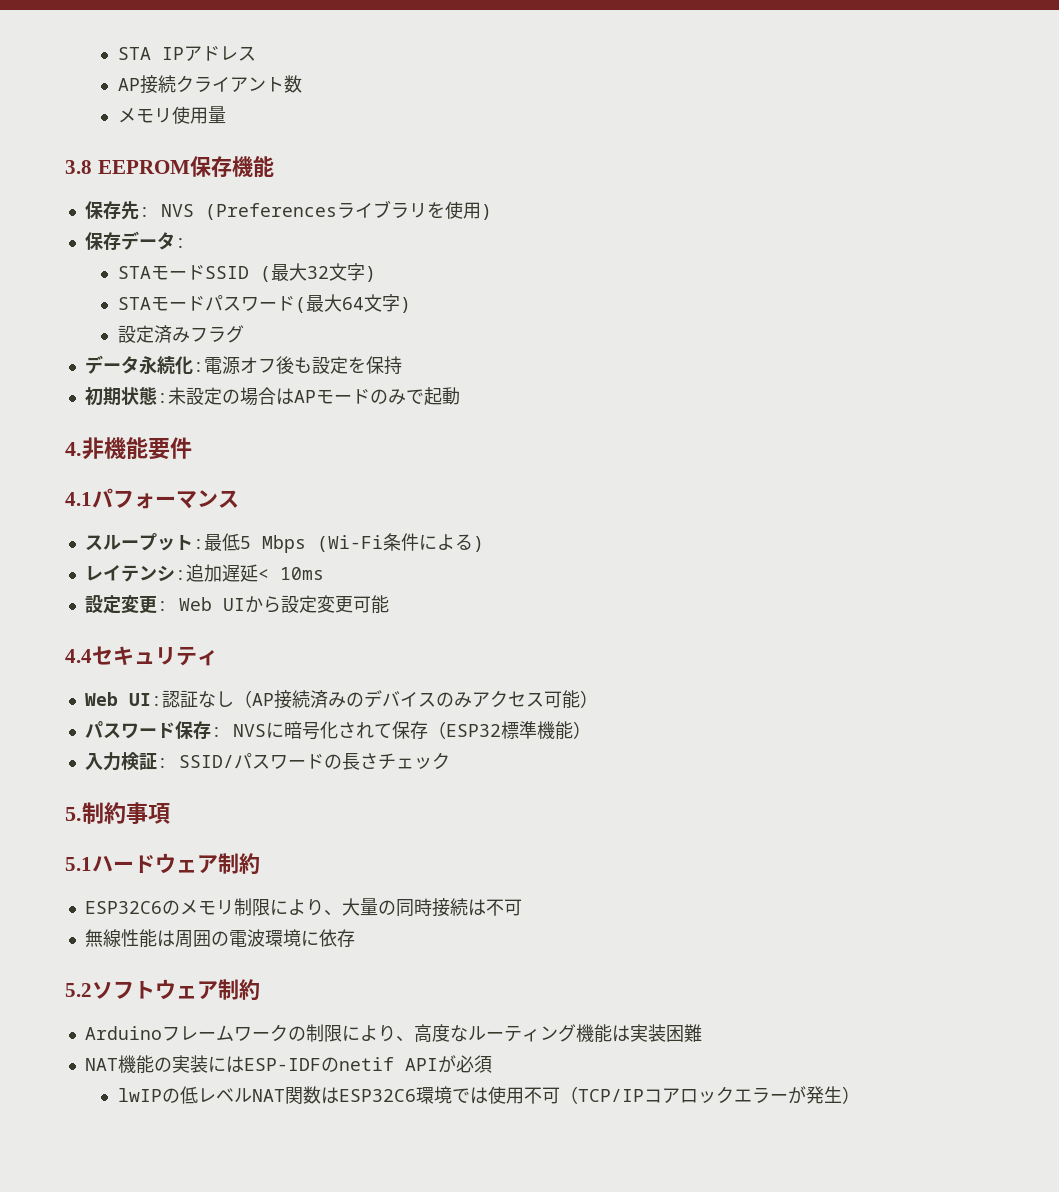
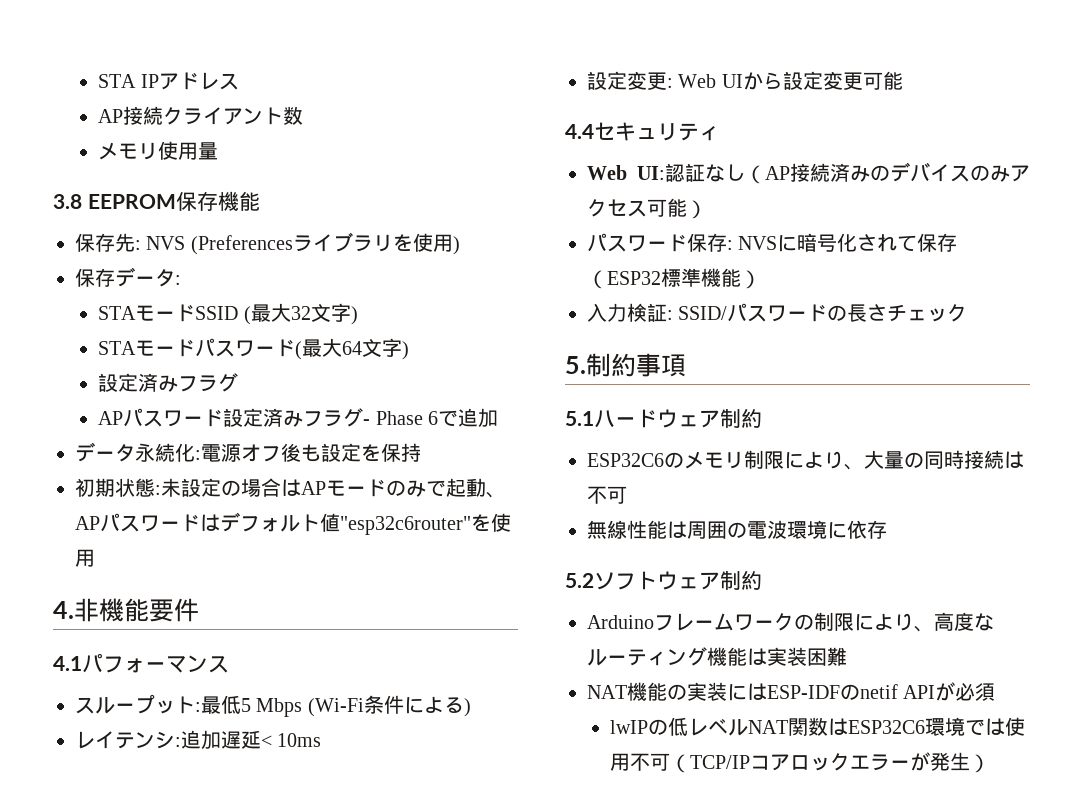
+ APパスワード設定済みフラグ- Phase 6で追加
- 初期状態:未設定の場合はAPモードのみで起動
+ 初期状態:未設定の場合はAPモードのみで起動、APパスワードはデフォルト値"esp32c6router"を使用

